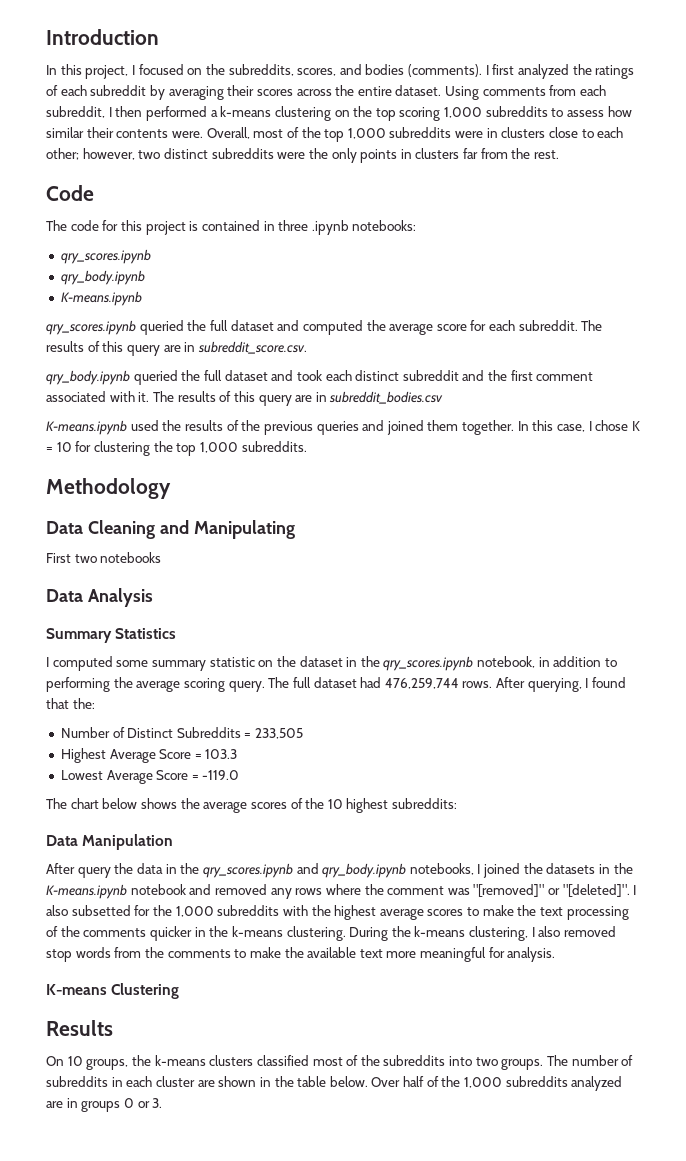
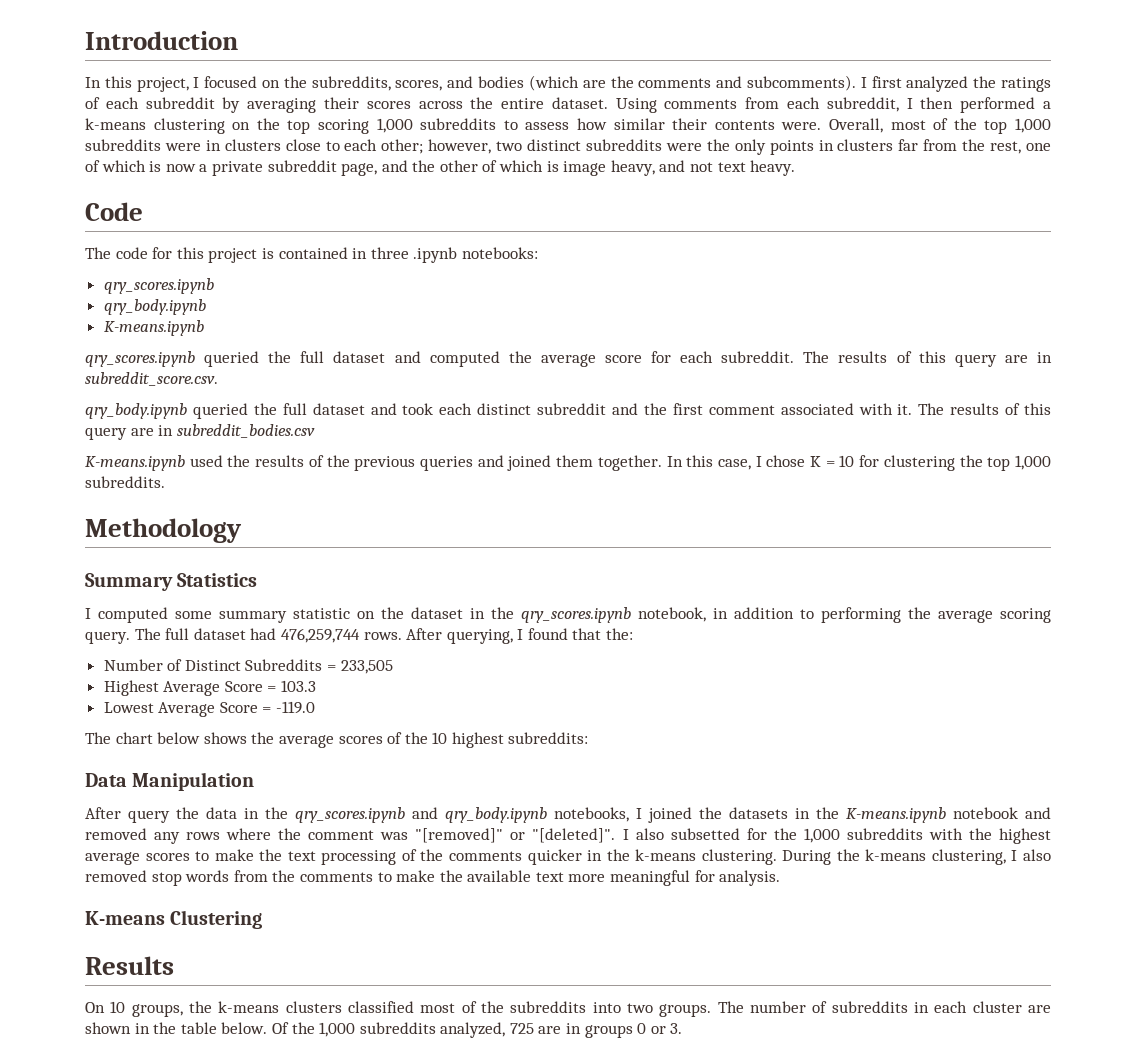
- In this project, I focused on the subreddits, scores, and bodies (comments).
+ In this project, I focused on the subreddits, scores, and bodies (which are the comments and subcomments).
- Overall, most of the top 1,000 subreddits were in clusters close to each other; however, two distinct subreddits were the only points in clusters far from the rest.
+ Overall, most of the top 1,000 subreddits were in clusters close to each other; however, two distinct subreddits were the only points in clusters far from the rest, one of which is now a private subreddit page, and the other of which is image heavy, and not text heavy.
- Data Cleaning and Manipulating
- First two notebooks
- Data Analysis
- Over half of the 1,000 subreddits analyzed are in groups 0 or 3.
+ Of the 1,000 subreddits analyzed, 725 are in groups 0 or 3.

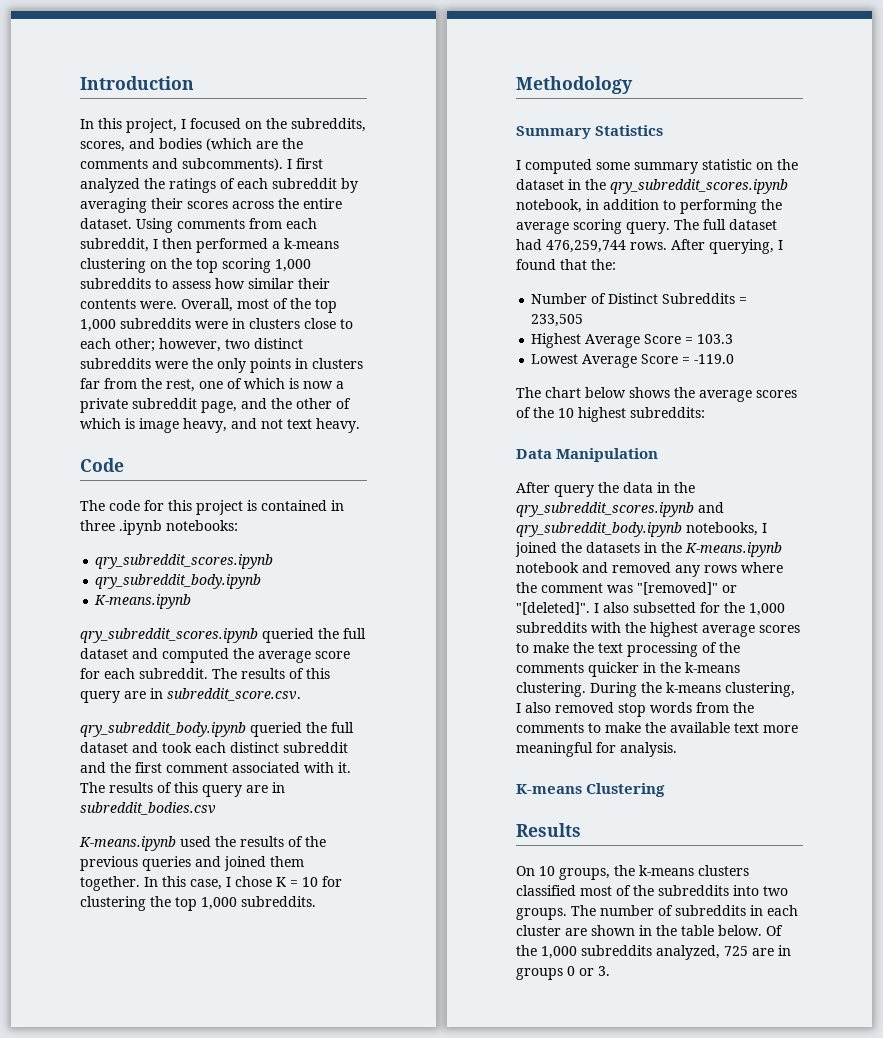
  The code for this project is contained in three .ipynb notebooks:
- qry_scores.ipynb
- qry_body.ipynb
+ qry_subreddit_scores.ipynb
+ qry_subreddit_body.ipynb
- qry_scores.ipynb queried the full dataset and computed the average score for each subreddit.
+ qry_subreddit_scores.ipynb queried the full dataset and computed the average score for each subreddit.
- qry_body.ipynb queried the full dataset and took each distinct subreddit and the first comment associated with it.
+ qry_subreddit_body.ipynb queried the full dataset and took each distinct subreddit and the first comment associated with it.
- I computed some summary statistic on the dataset in the qry_scores.ipynb notebook, in addition to performing the average scoring query.
+ I computed some summary statistic on the dataset in the qry_subreddit_scores.ipynb notebook, in addition to performing the average scoring query.
- After query the data in the qry_scores.ipynb and qry_body.ipynb notebooks, I joined the datasets in the K-means.ipynb notebook and removed any rows where the comment was "[removed]" or "[deleted]".
+ After query the data in the qry_subreddit_scores.ipynb and qry_subreddit_body.ipynb notebooks, I joined the datasets in the K-means.ipynb notebook and removed any rows where the comment was "[removed]" or "[deleted]".

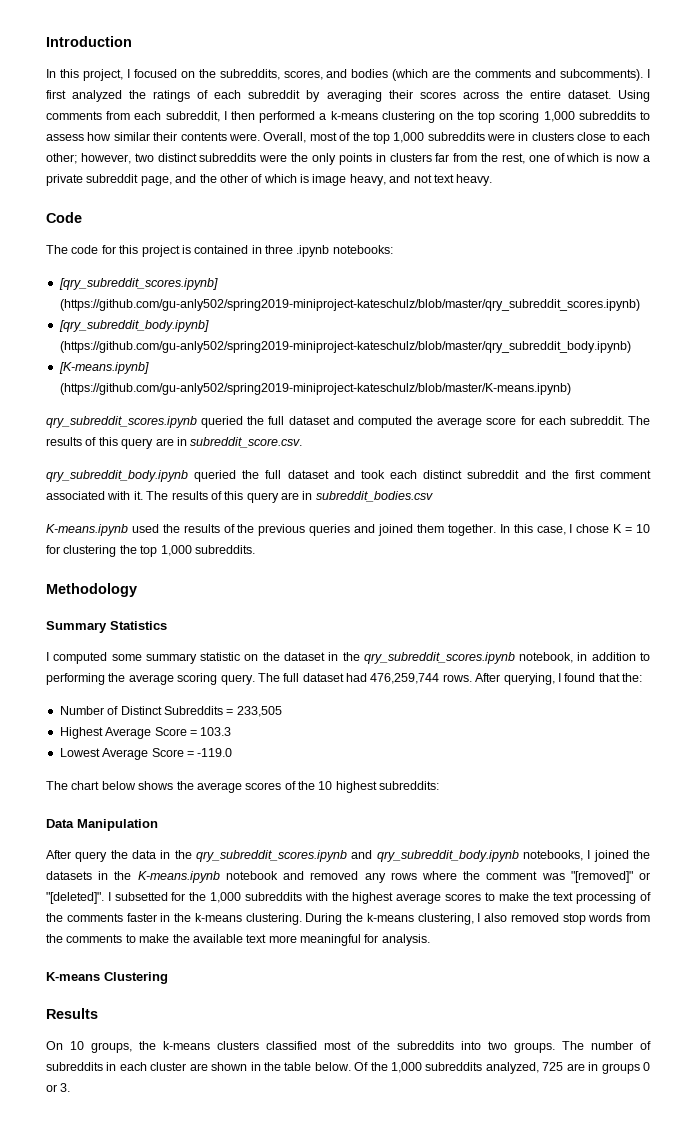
  The code for this project is contained in three .ipynb notebooks:
- qry_subreddit_scores.ipynb
- qry_subreddit_body.ipynb
- K-means.ipynb
+ [qry_subreddit_scores.ipynb] (https://github.com/gu-anly502/spring2019-miniproject-kateschulz/blob/master/qry_subreddit_scores.ipynb)
+ [qry_subreddit_body.ipynb] (https://github.com/gu-anly502/spring2019-miniproject-kateschulz/blob/master/qry_subreddit_body.ipynb)
+ [K-means.ipynb] (https://github.com/gu-anly502/spring2019-miniproject-kateschulz/blob/master/K-means.ipynb)
- I also subsetted for the 1,000 subreddits with the highest average scores to make the text processing of the comments quicker in the k-means clustering.
+ I subsetted for the 1,000 subreddits with the highest average scores to make the text processing of the comments faster in the k-means clustering.

